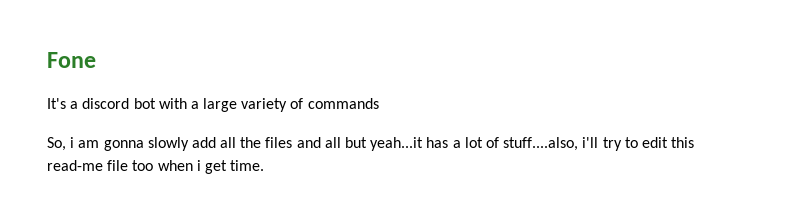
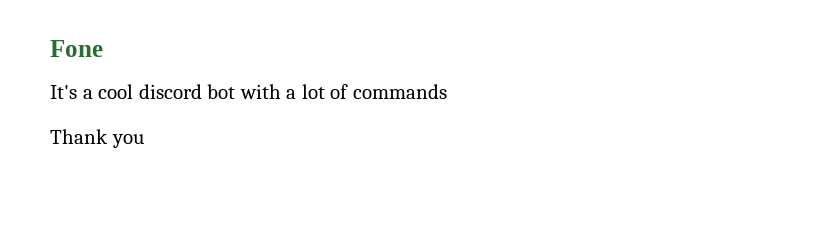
- It's a discord bot with a large variety of commands
+ It's a cool discord bot with a lot of commands
- So, i am gonna slowly add all the files and all but yeah...it has a lot of stuff....also, i'll try to edit this read-me file too when i get time.
+ Thank you

